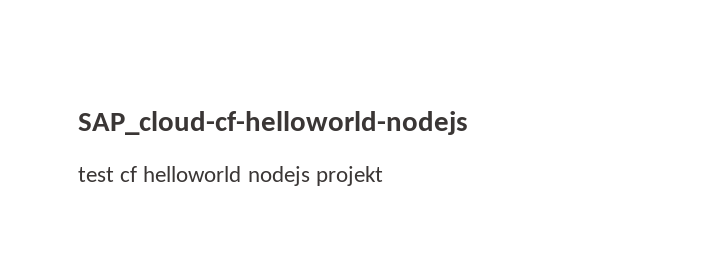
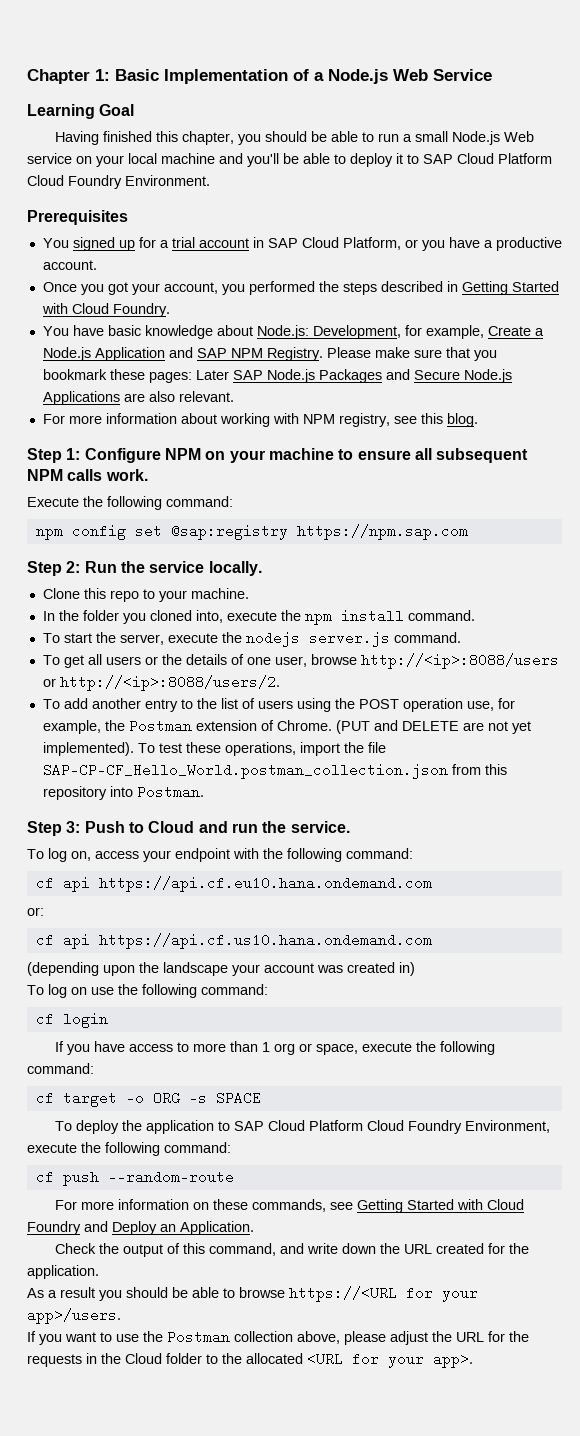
- SAP_cloud-cf-helloworld-nodejs
- test cf helloworld nodejs projekt
+ Chapter 1: Basic Implementation of a Node.js Web Service
+ Learning Goal
+ Having finished this chapter, you should be able to run a small Node.js Web service on your local machine and you'll be able to deploy it to SAP Cloud Platform Cloud Foundry Environment.
+ Prerequisites
+ You signed up for a trial account in SAP Cloud Platform, or you have a productive account.
+ Once you got your account, you performed the steps described in Getting Started with Cloud Foundry.
+ You have basic knowledge about Node.js: Development, for example, Create a Node.js Application and SAP NPM Registry. Please make sure that you bookmark these pages: Later SAP Node.js Packages and Secure Node.js Applications are also relevant.
+ For more information about working with NPM registry, see this blog.
+ Step 1: Configure NPM on your machine to ensure all subsequent NPM calls work.
+ Execute the following command:
+ npm config set @sap:registry https://npm.sap.com
+ Step 2: Run the service locally.
+ Clone this repo to your machine.
+ In the folder you cloned into, execute the npm install command.
+ To start the server, execute the nodejs server.js command.
+ To get all users or the details of one user, browse http://<ip>:8088/users or http://<ip>:8088/users/2.
+ To add another entry to the list of users using the POST operation use, for example, the Postman extension of Chrome. (PUT and DELETE are not yet implemented). To test these operations, import the file SAP-CP-CF_Hello_World.postman_collection.json from this repository into Postman.
+ Step 3: Push to Cloud and run the service.
+ To log on, access your endpoint with the following command:
+ cf api https://api.cf.eu10.hana.ondemand.com
+ or:
+ cf api https://api.cf.us10.hana.ondemand.com
+ (depending upon the landscape your account was created in)
+ To log on use the following command:
+ cf login
+ If you have access to more than 1 org or space, execute the following command:
+ cf target -o ORG -s SPACE
+ To deploy the application to SAP Cloud Platform Cloud Foundry Environment, execute the following command:
+ cf push --random-route
+ For more information on these commands, see Getting Started with Cloud Foundry and Deploy an Application.
+ Check the output of this command, and write down the URL created for the application.
+ As a result you should be able to browse https://<URL for your app>/users.
+ If you want to use the Postman collection above, please adjust the URL for the requests in the Cloud folder to the allocated <URL for your app>.

